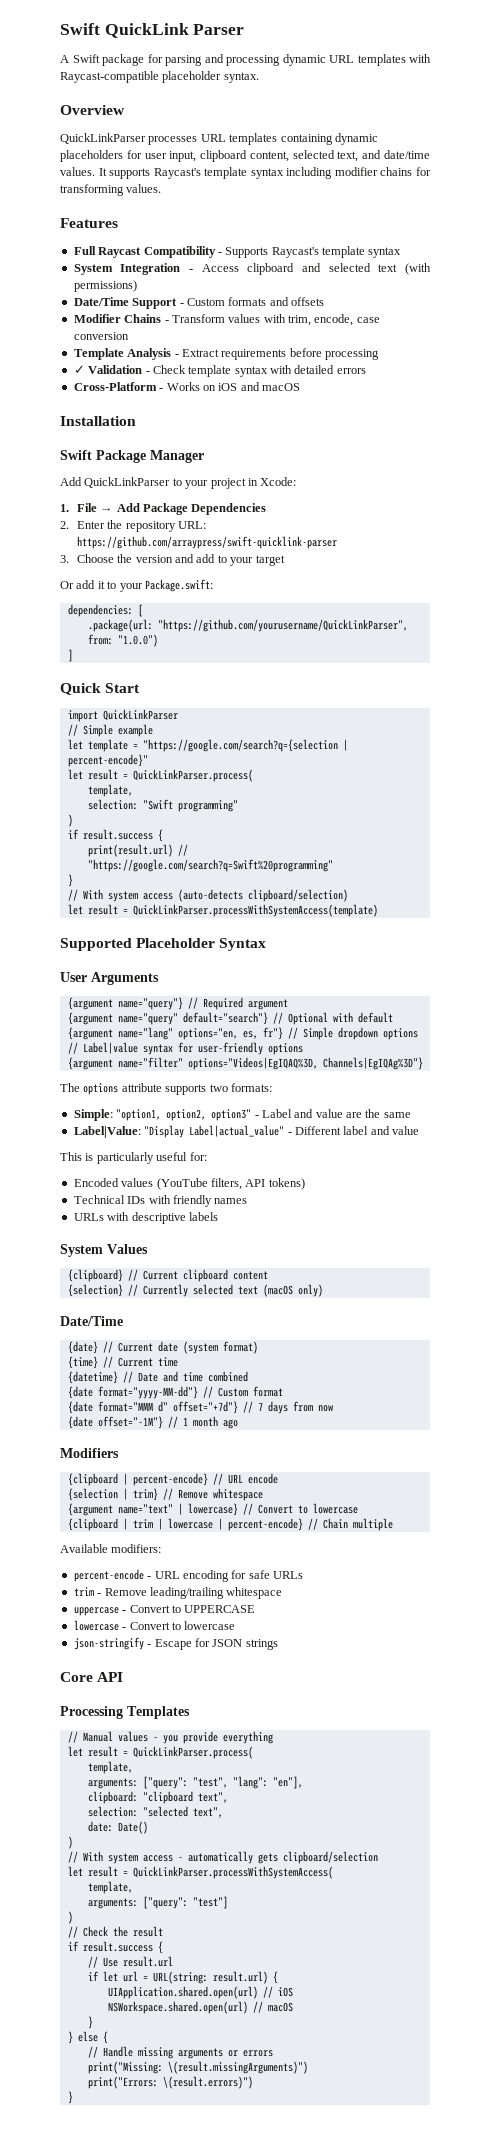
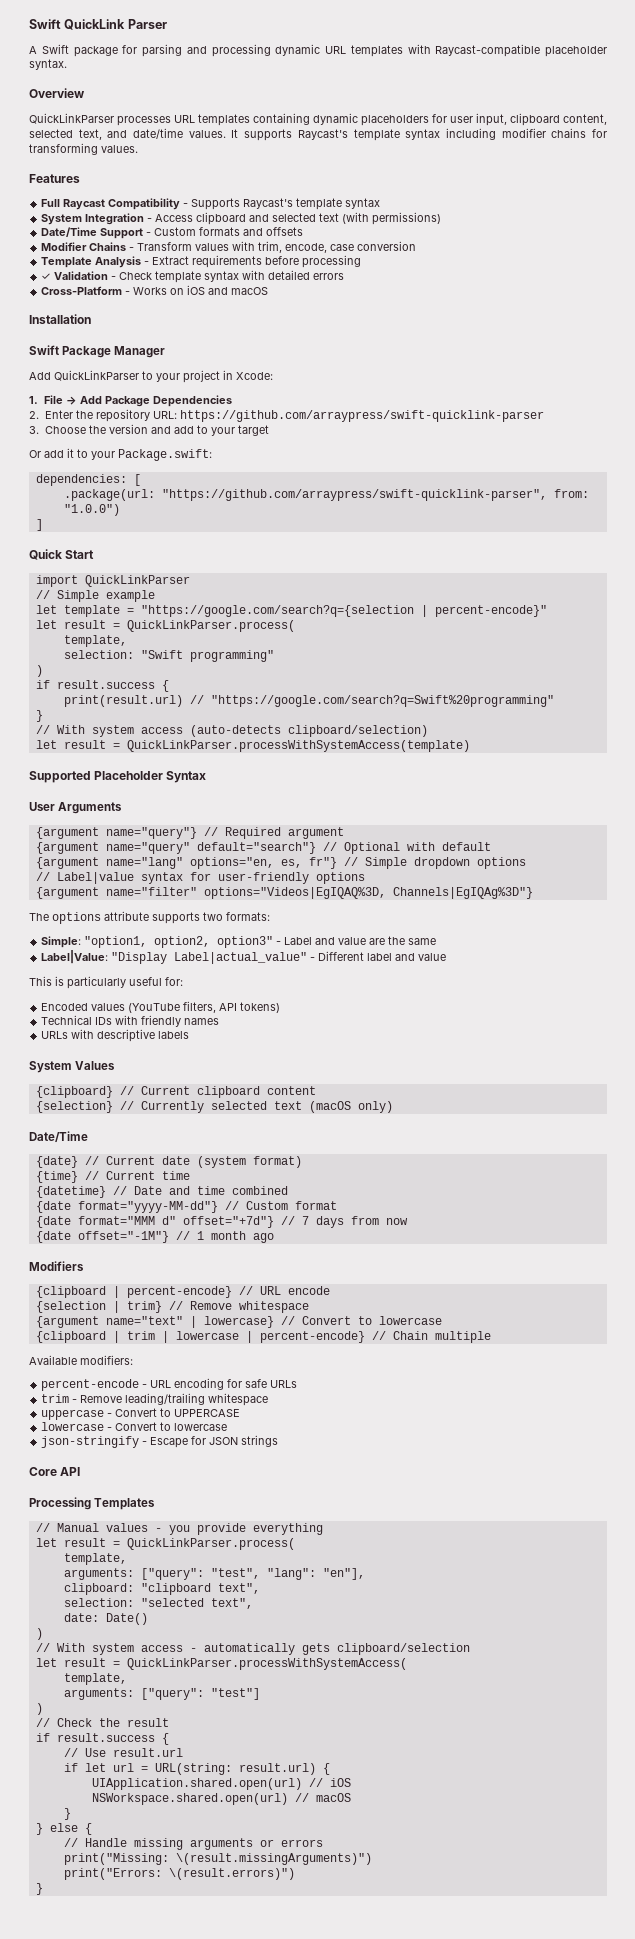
- .package(url: "https://github.com/yourusername/QuickLinkParser", from: "1.0.0")
+ .package(url: "https://github.com/arraypress/swift-quicklink-parser", from: "1.0.0")

